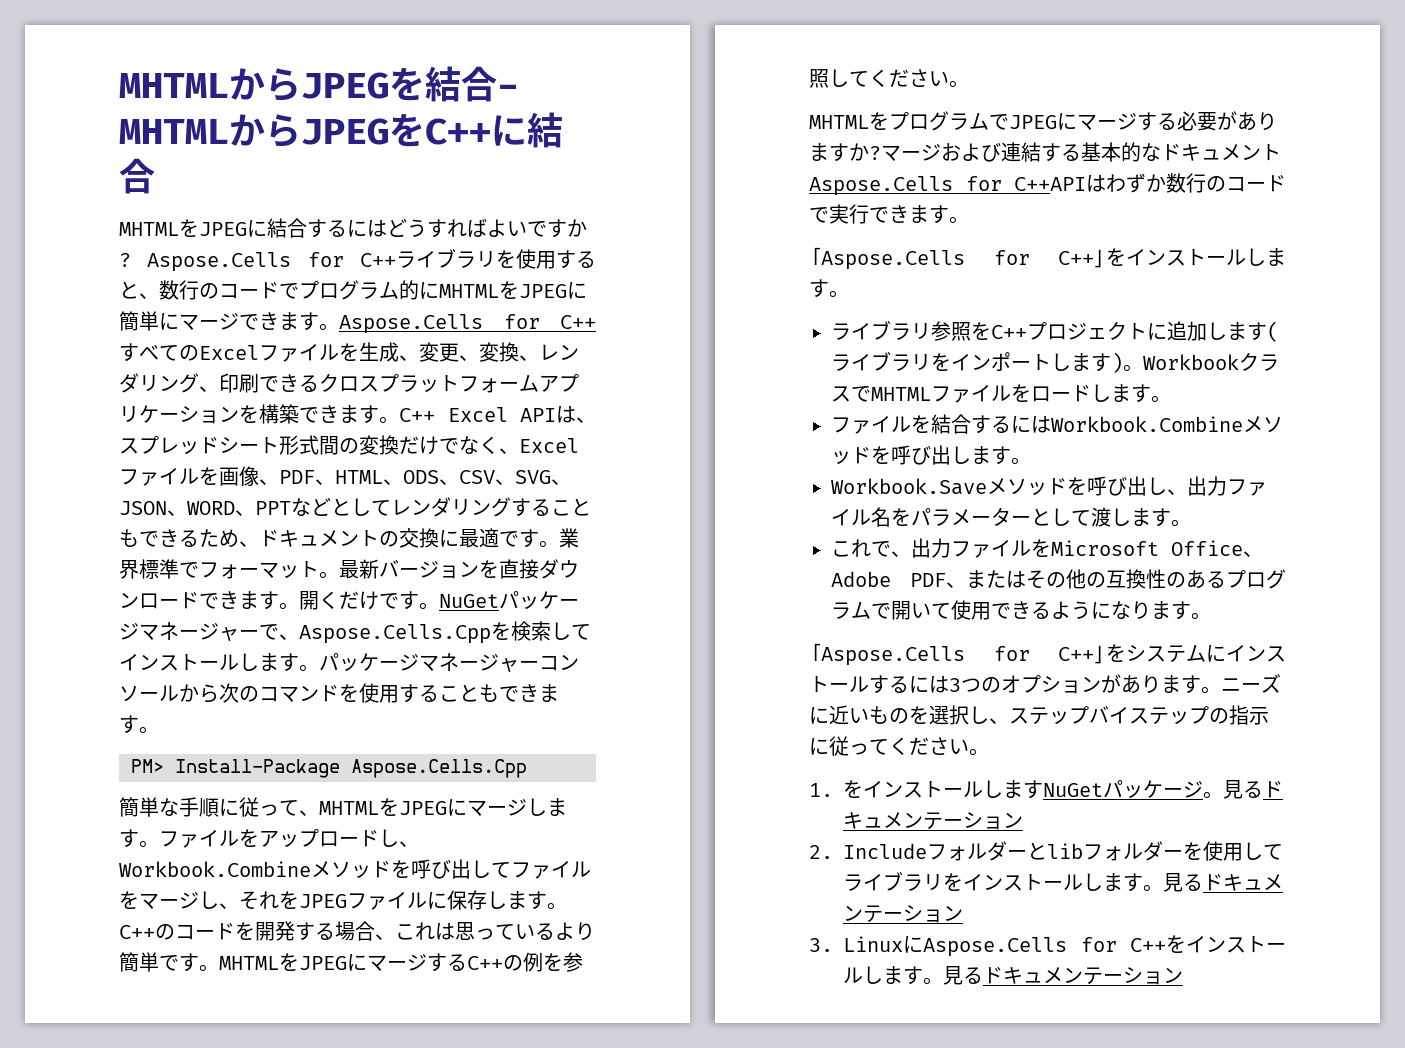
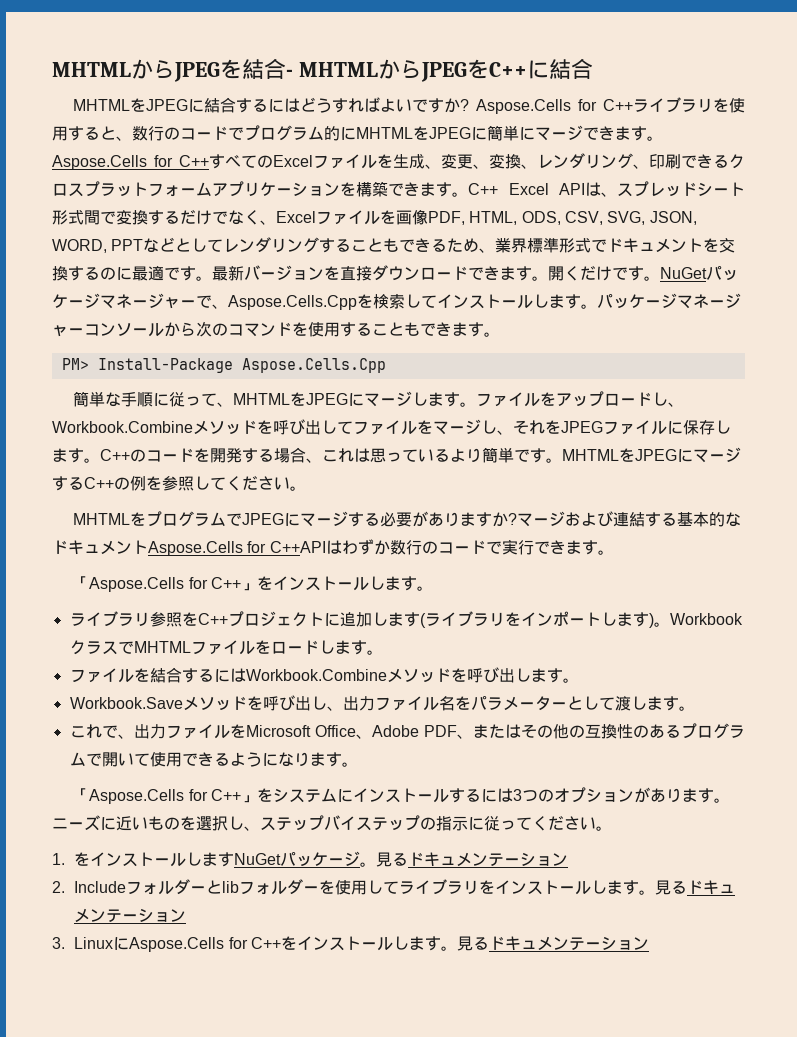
- C++ Excel APIは、スプレッドシート形式間の変換だけでなく、Excelファイルを画像、PDF、HTML、ODS、CSV、SVG、JSON、WORD、PPTなどとしてレンダリングすることもできるため、ドキュメントの交換に最適です。業界標準でフォーマット。
+ C++ Excel APIは、スプレッドシート形式間で変換するだけでなく、Excelファイルを画像PDF, HTML, ODS, CSV, SVG, JSON, WORD, PPTなどとしてレンダリングすることもできるため、業界標準形式でドキュメントを交換するのに最適です。

